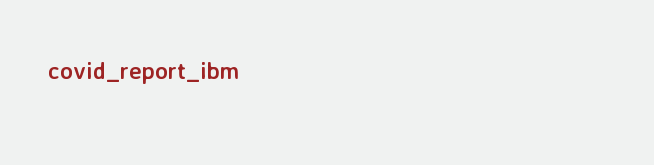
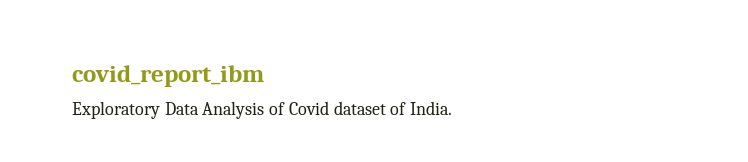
+ Exploratory Data Analysis of Covid dataset of India.

